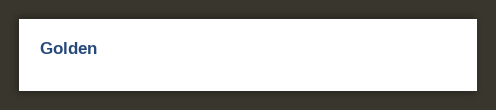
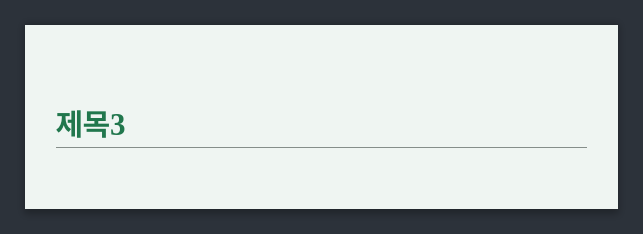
- Golden
+ 제목3

